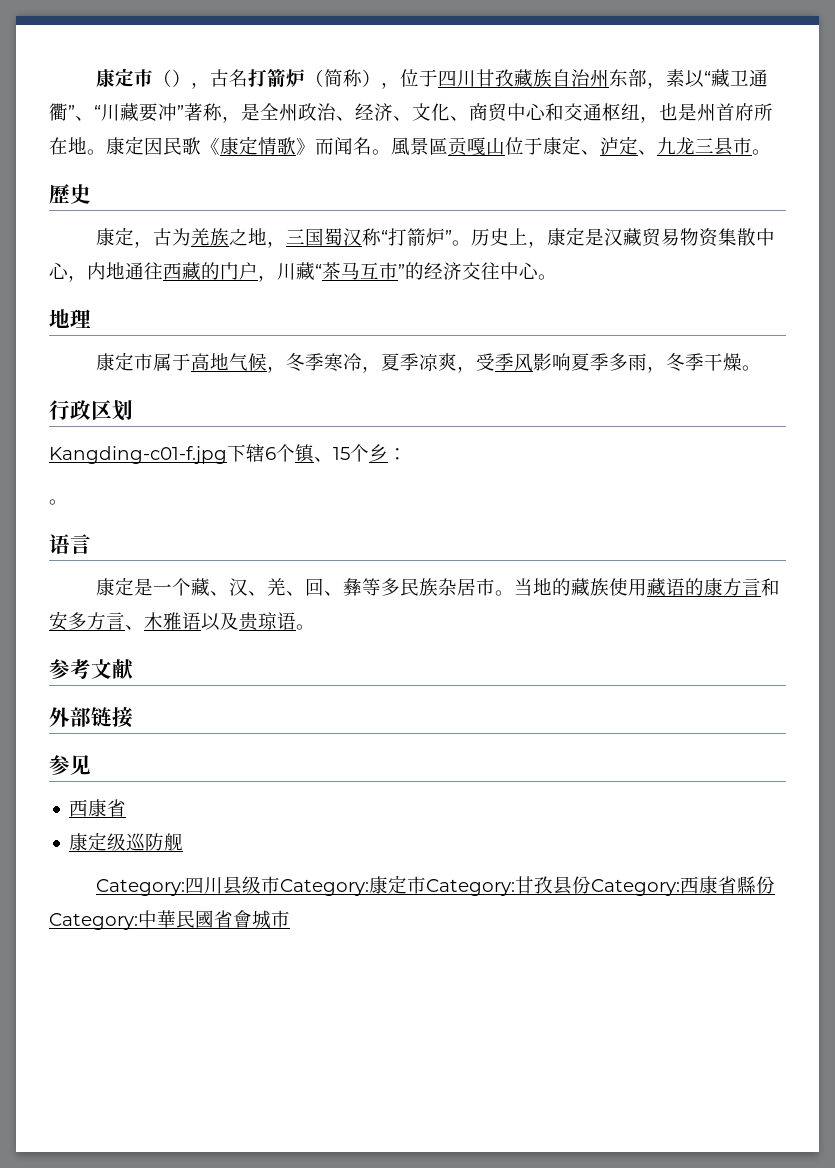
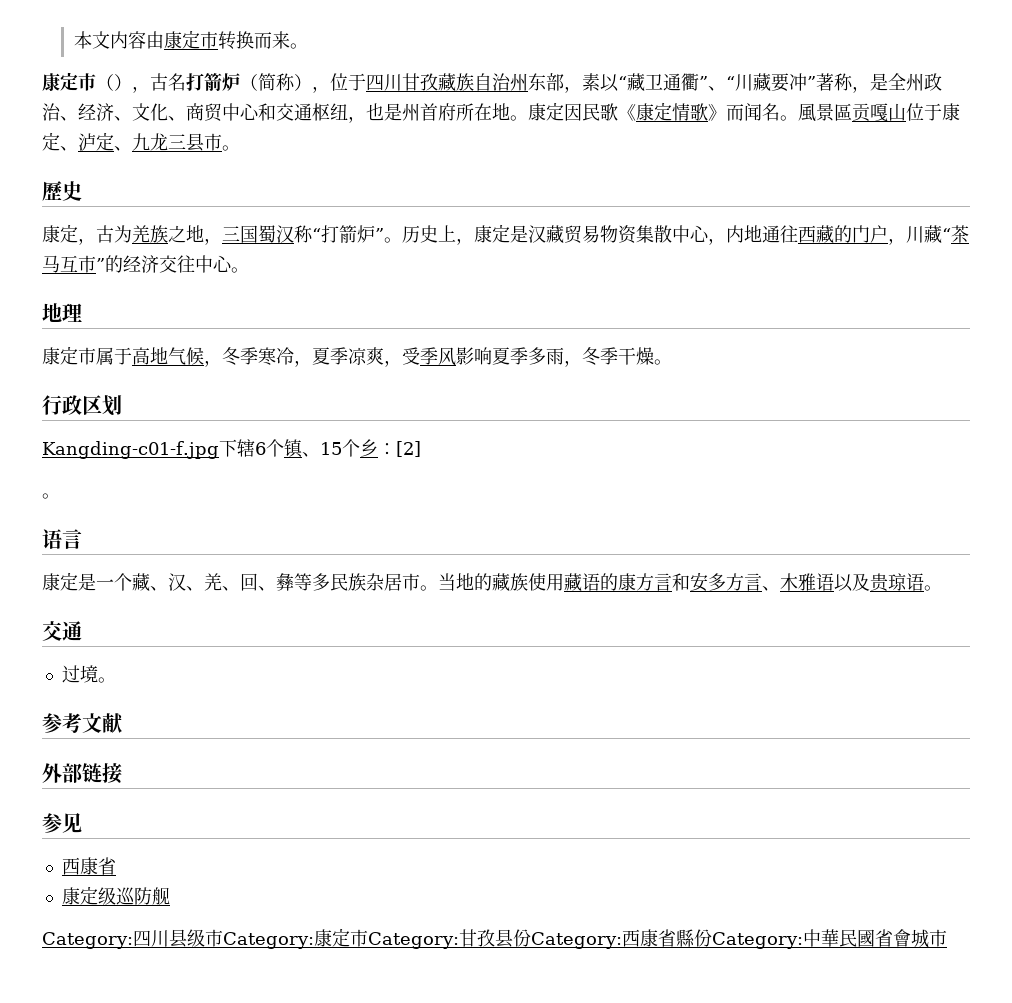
+ 本文内容由康定市转换而来。
- Kangding-c01-f.jpg下辖6个镇、15个乡：
+ Kangding-c01-f.jpg下辖6个镇、15个乡：[2]
  当地的藏族使用藏语的康方言和安多方言、木雅语以及贵琼语。
+ 交通
+ 过境。

